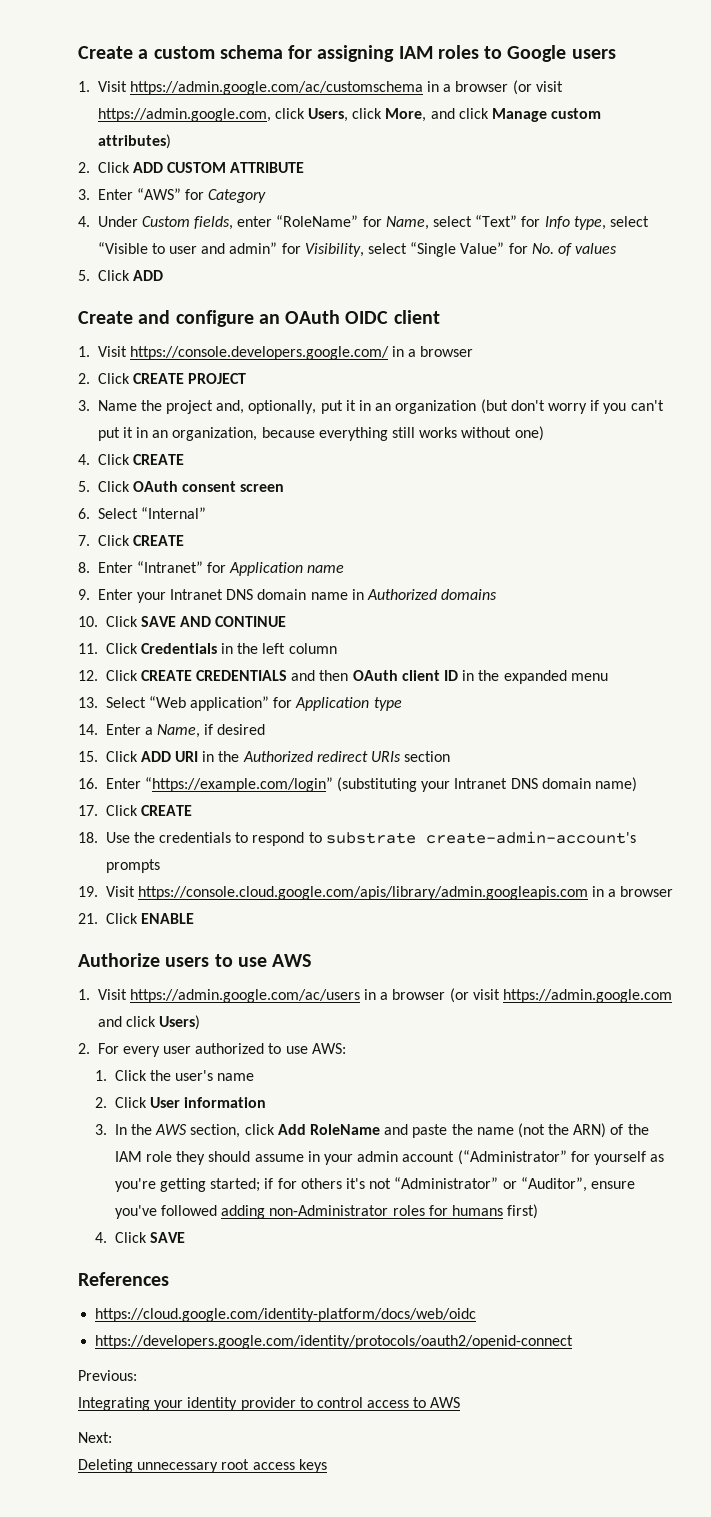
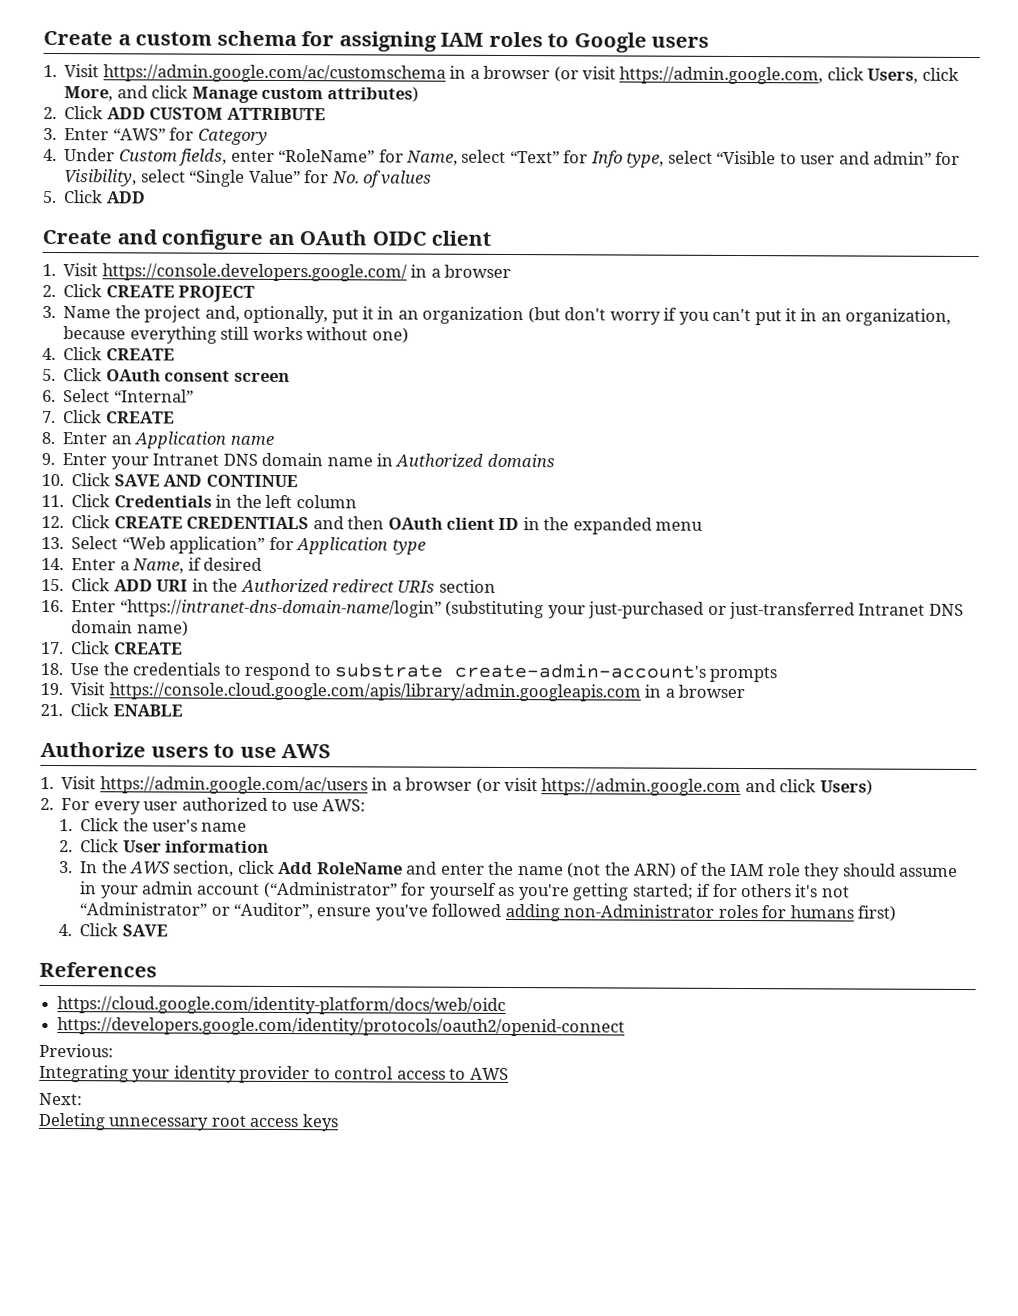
- 8. Enter “Intranet” for Application name
+ 8. Enter an Application name
- 16. Enter “https://example.com/login” (substituting your Intranet DNS domain name)
+ 16. Enter “https://intranet-dns-domain-name/login” (substituting your just-purchased or just-transferred Intranet DNS domain name)
- 3. In the AWS section, click Add RoleName and paste the name (not the ARN) of the IAM role they should assume in your admin account (“Administrator” for yourself as you're getting started; if for others it's not “Administrator” or “Auditor”, ensure you've followed adding non-Administrator roles for humans first)
+ 3. In the AWS section, click Add RoleName and enter the name (not the ARN) of the IAM role they should assume in your admin account (“Administrator” for yourself as you're getting started; if for others it's not “Administrator” or “Auditor”, ensure you've followed adding non-Administrator roles for humans first)

